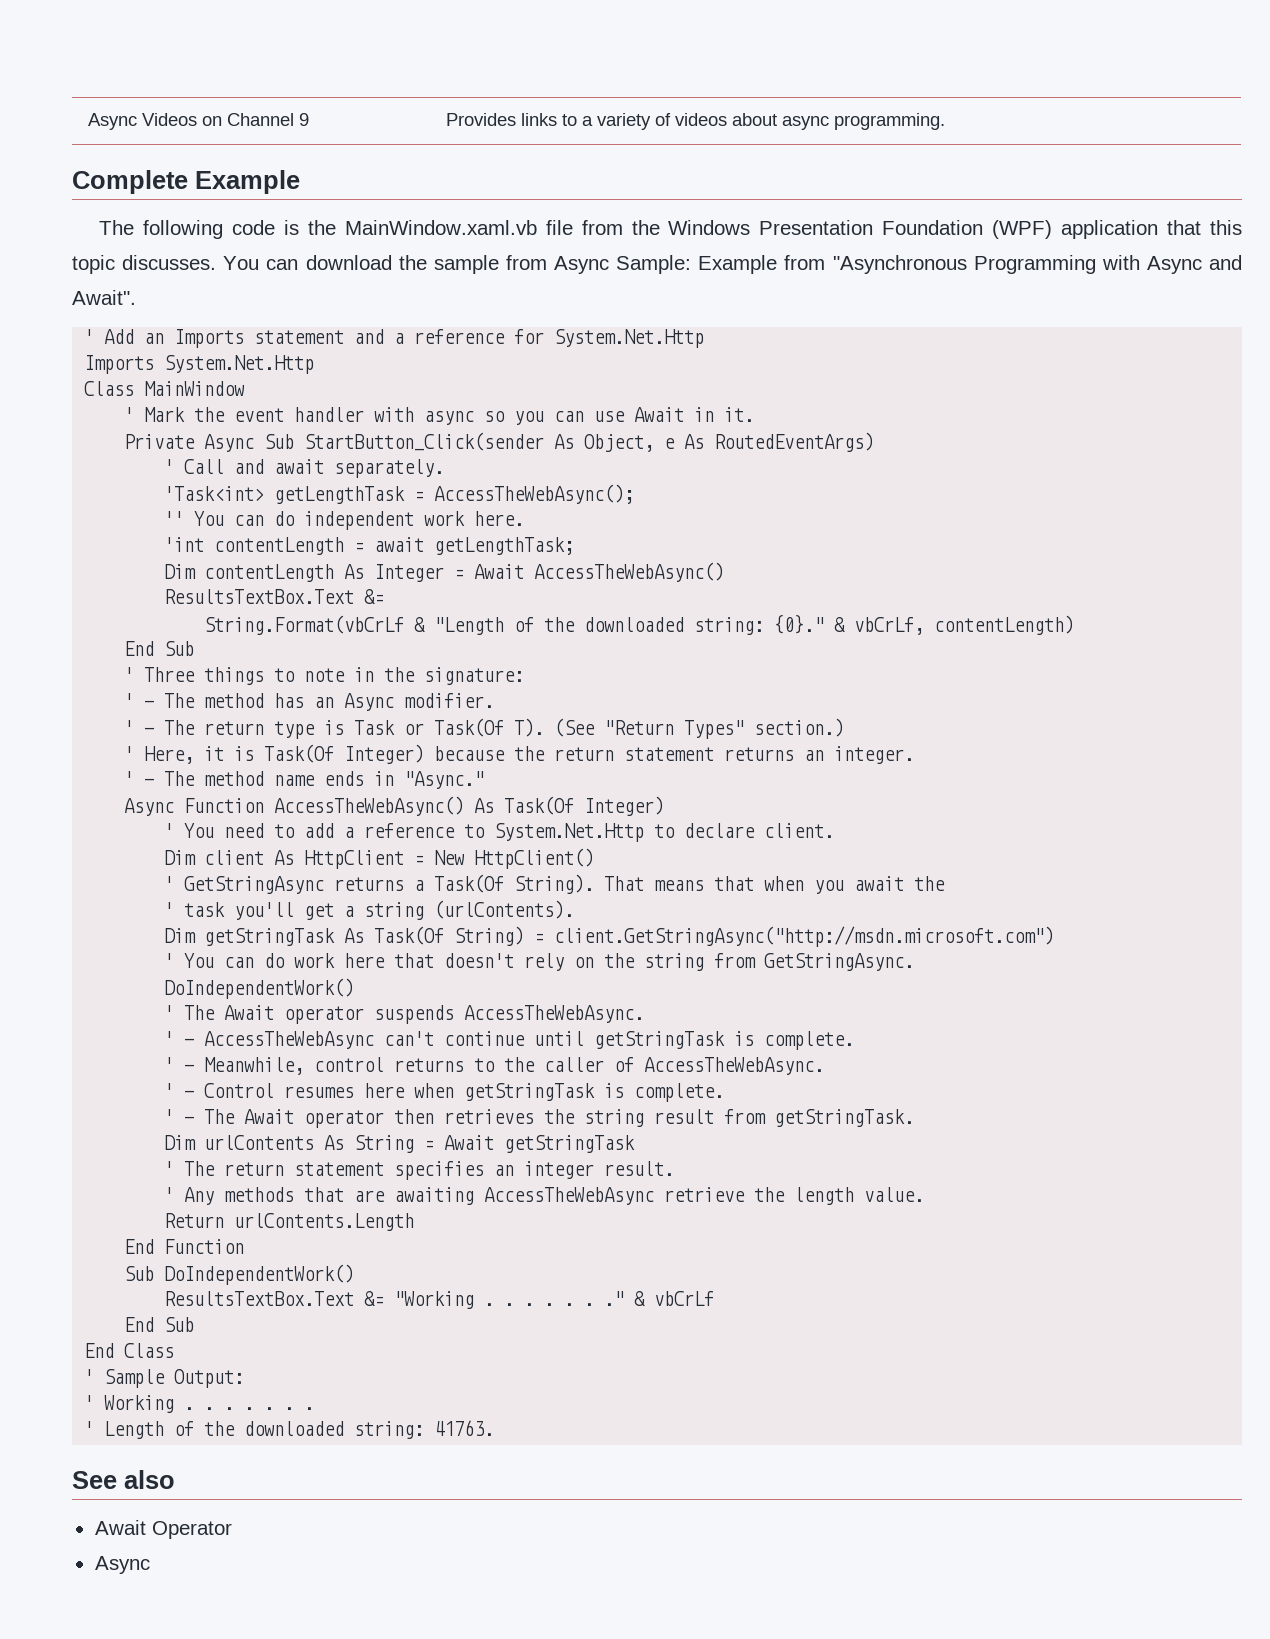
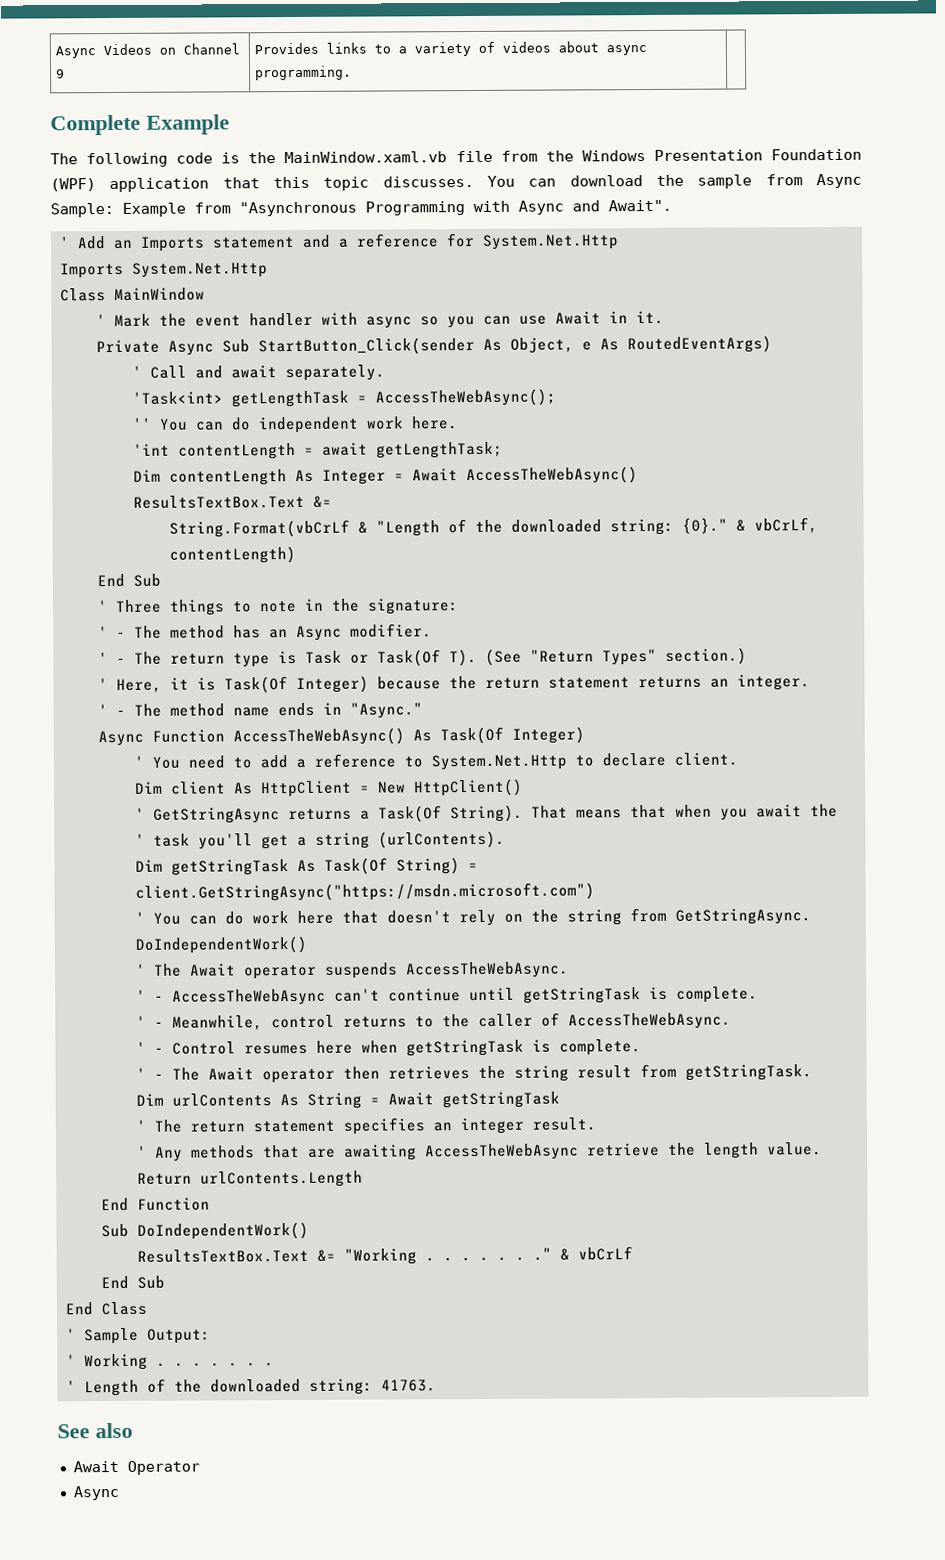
- Dim getStringTask As Task(Of String) = client.GetStringAsync("http://msdn.microsoft.com")
+ Dim getStringTask As Task(Of String) = client.GetStringAsync("https://msdn.microsoft.com")

